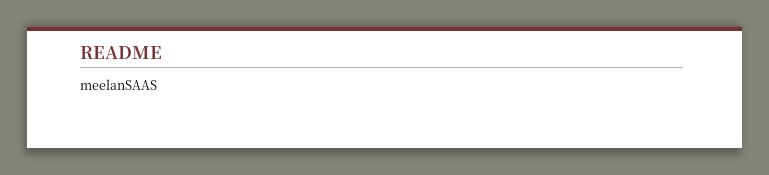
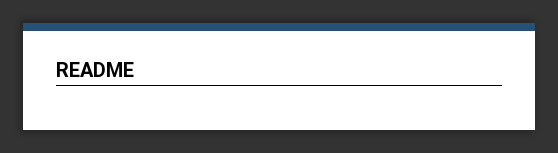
- meelanSAAS

